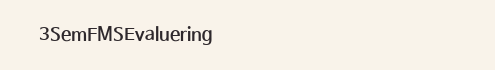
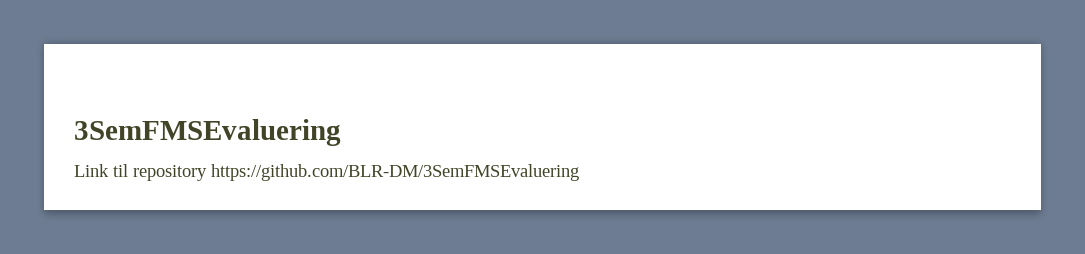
+ Link til repository https://github.com/BLR-DM/3SemFMSEvaluering

